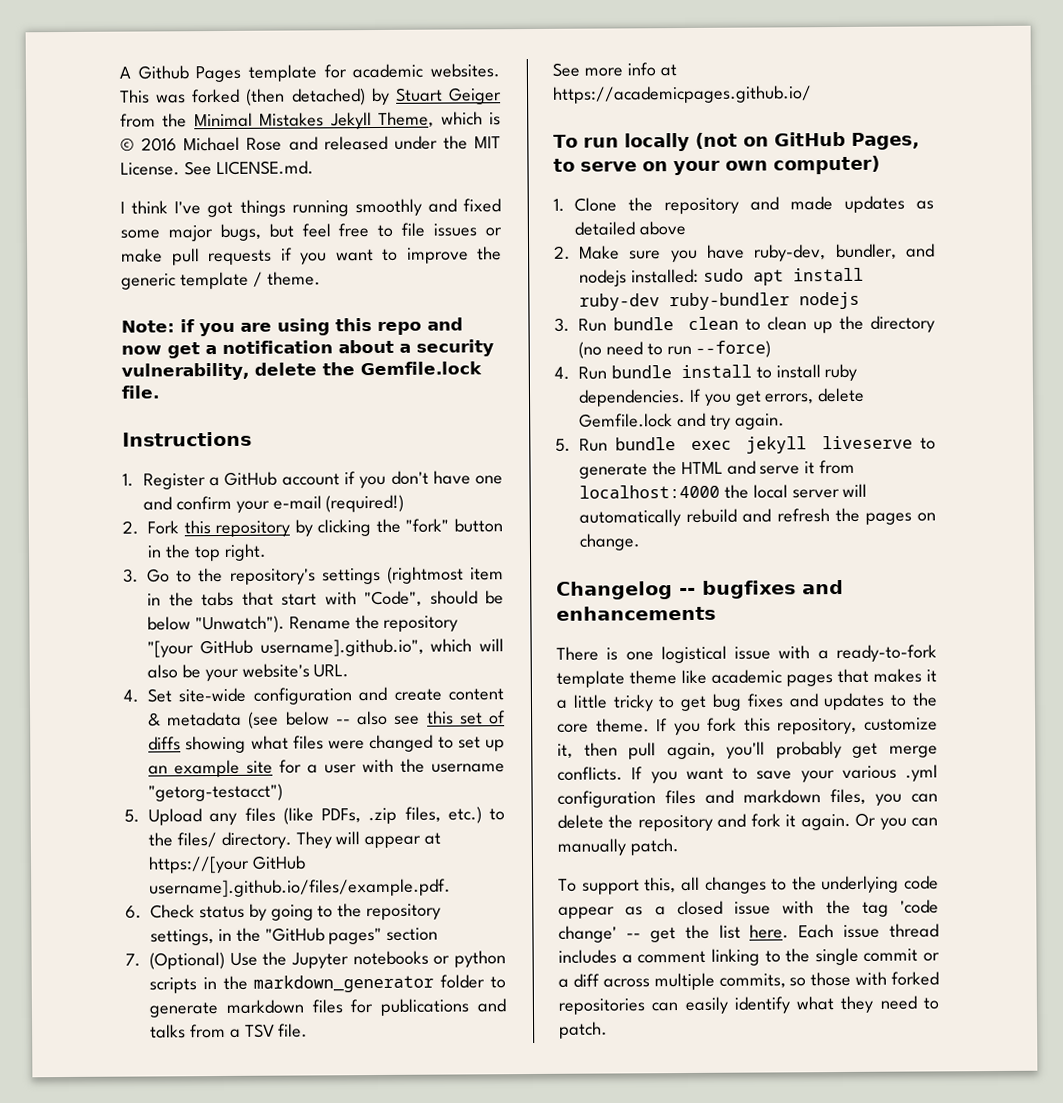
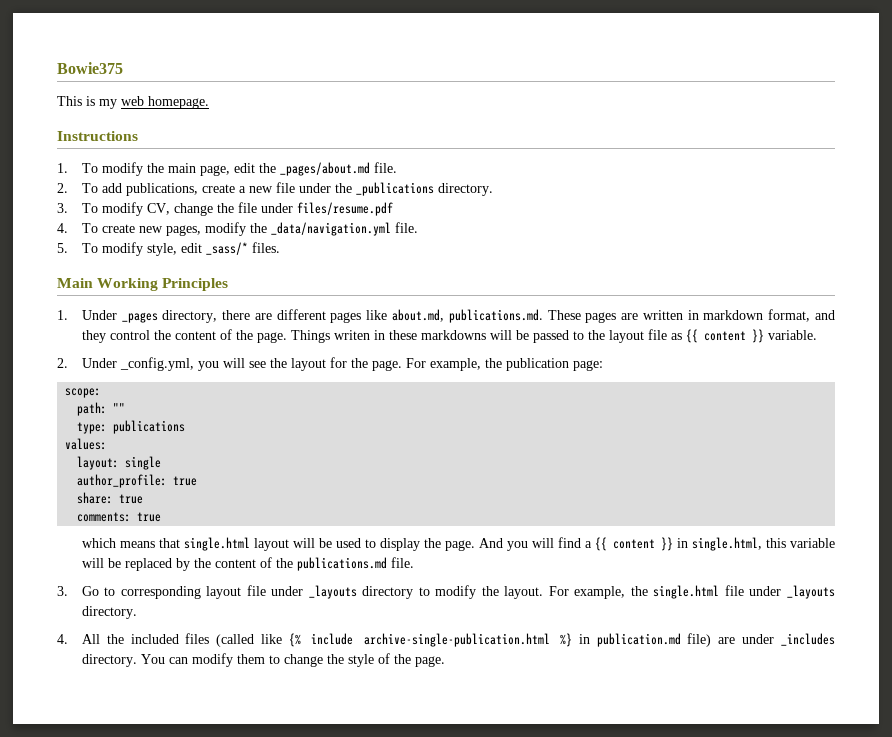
- A Github Pages template for academic websites. This was forked (then detached) by Stuart Geiger from the Minimal Mistakes Jekyll Theme, which is © 2016 Michael Rose and released under the MIT License. See LICENSE.md.
- I think I've got things running smoothly and fixed some major bugs, but feel free to file issues or make pull requests if you want to improve the generic template / theme.
- Note: if you are using this repo and now get a notification about a security vulnerability, delete the Gemfile.lock file.
+ Bowie375
+ This is my web homepage.
  Instructions
- 1. Register a GitHub account if you don't have one and confirm your e-mail (required!)
- 2. Fork this repository by clicking the "fork" button in the top right.
- 3. Go to the repository's settings (rightmost item in the tabs that start with "Code", should be below "Unwatch"). Rename the repository "[your GitHub username].github.io", which will also be your website's URL.
- 4. Set site-wide configuration and create content & metadata (see below -- also see this set of diffs showing what files were changed to set up an example site for a user with the username "getorg-testacct")
- 5. Upload any files (like PDFs, .zip files, etc.) to the files/ directory. They will appear at https://[your GitHub username].github.io/files/example.pdf.
- 6. Check status by going to the repository settings, in the "GitHub pages" section
- 7. (Optional) Use the Jupyter notebooks or python scripts in the markdown_generator folder to generate markdown files for publications and talks from a TSV file.
- See more info at https://academicpages.github.io/
- To run locally (not on GitHub Pages, to serve on your own computer)
- 1. Clone the repository and made updates as detailed above
- 2. Make sure you have ruby-dev, bundler, and nodejs installed: sudo apt install ruby-dev ruby-bundler nodejs
- 3. Run bundle clean to clean up the directory (no need to run --force)
- 4. Run bundle install to install ruby dependencies. If you get errors, delete Gemfile.lock and try again.
- 5. Run bundle exec jekyll liveserve to generate the HTML and serve it from localhost:4000 the local server will automatically rebuild and refresh the pages on change.
- Changelog -- bugfixes and enhancements
- There is one logistical issue with a ready-to-fork template theme like academic pages that makes it a little tricky to get bug fixes and updates to the core theme. If you fork this repository, customize it, then pull again, you'll probably get merge conflicts. If you want to save your various .yml configuration files and markdown files, you can delete the repository and fork it again. Or you can manually patch.
- To support this, all changes to the underlying code appear as a closed issue with the tag 'code change' -- get the list here. Each issue thread includes a comment linking to the single commit or a diff across multiple commits, so those with forked repositories can easily identify what they need to patch.
+ 1. To modify the main page, edit the _pages/about.md file.
+ 2. To add publications, create a new file under the _publications directory.
+ 3. To modify CV, change the file under files/resume.pdf
+ 4. To create new pages, modify the _data/navigation.yml file.
+ 5. To modify style, edit _sass/* files.
+ Main Working Principles
+ 1. Under _pages directory, there are different pages like about.md, publications.md. These pages are written in markdown format, and they control the content of the page. Things writen in these markdowns will be passed to the layout file as {{ content }} variable.
+ 2. Under _config.yml, you will see the layout for the page. For example, the publication page:
+ scope:
+ path: ""
+ type: publications
+ values:
+ layout: single
+ author_profile: true
+ share: true
+ comments: true
+ which means that single.html layout will be used to display the page. And you will find a {{ content }} in single.html, this variable will be replaced by the content of the publications.md file.
+ 3. Go to corresponding layout file under _layouts directory to modify the layout. For example, the single.html file under _layouts directory.
+ 4. All the included files (called like {% include archive-single-publication.html %} in publication.md file) are under _includes directory. You can modify them to change the style of the page.

